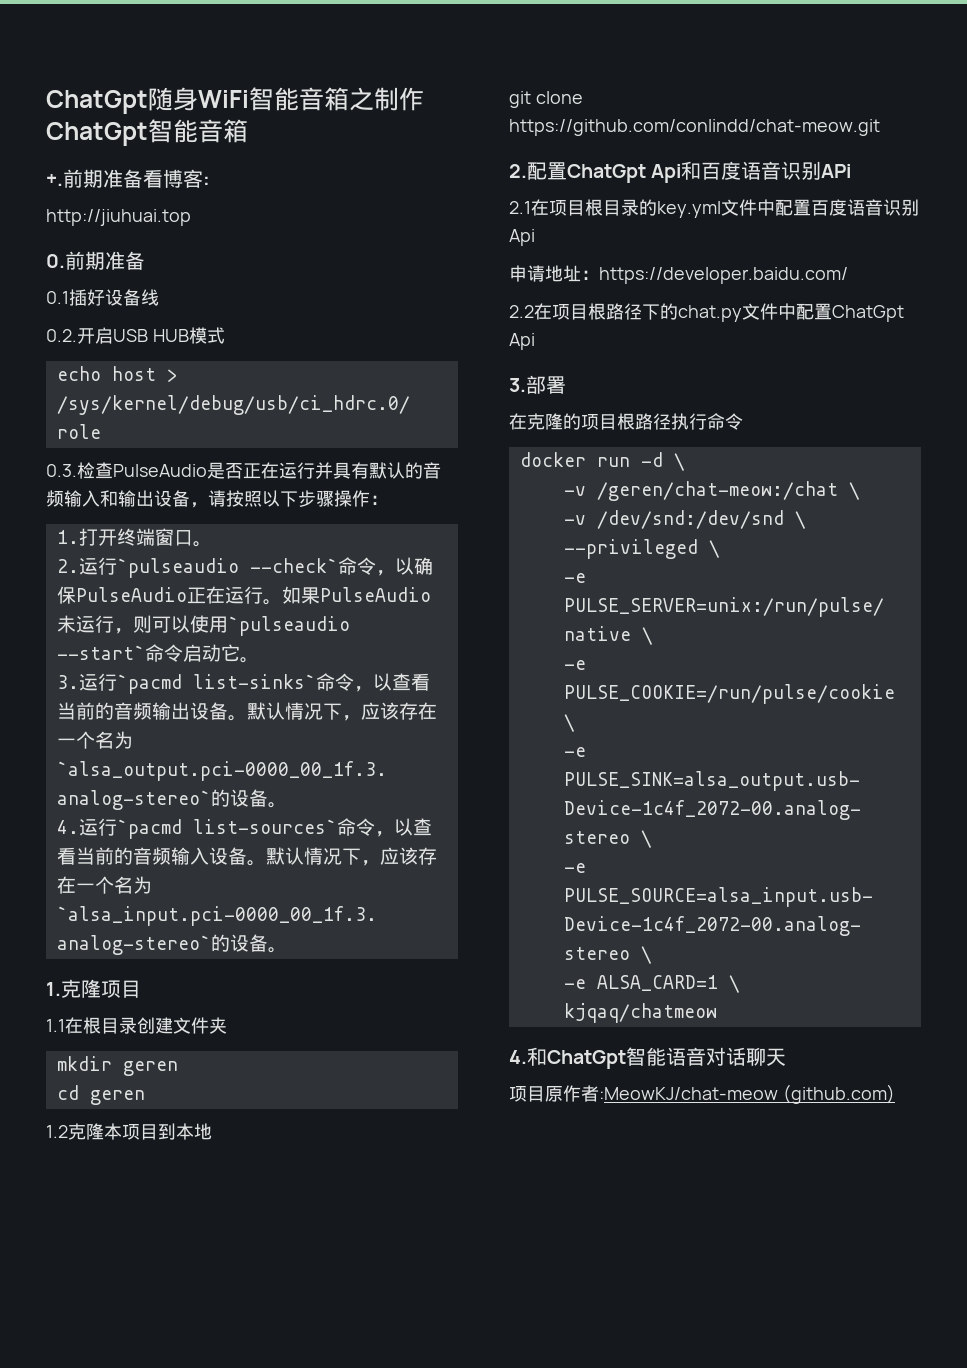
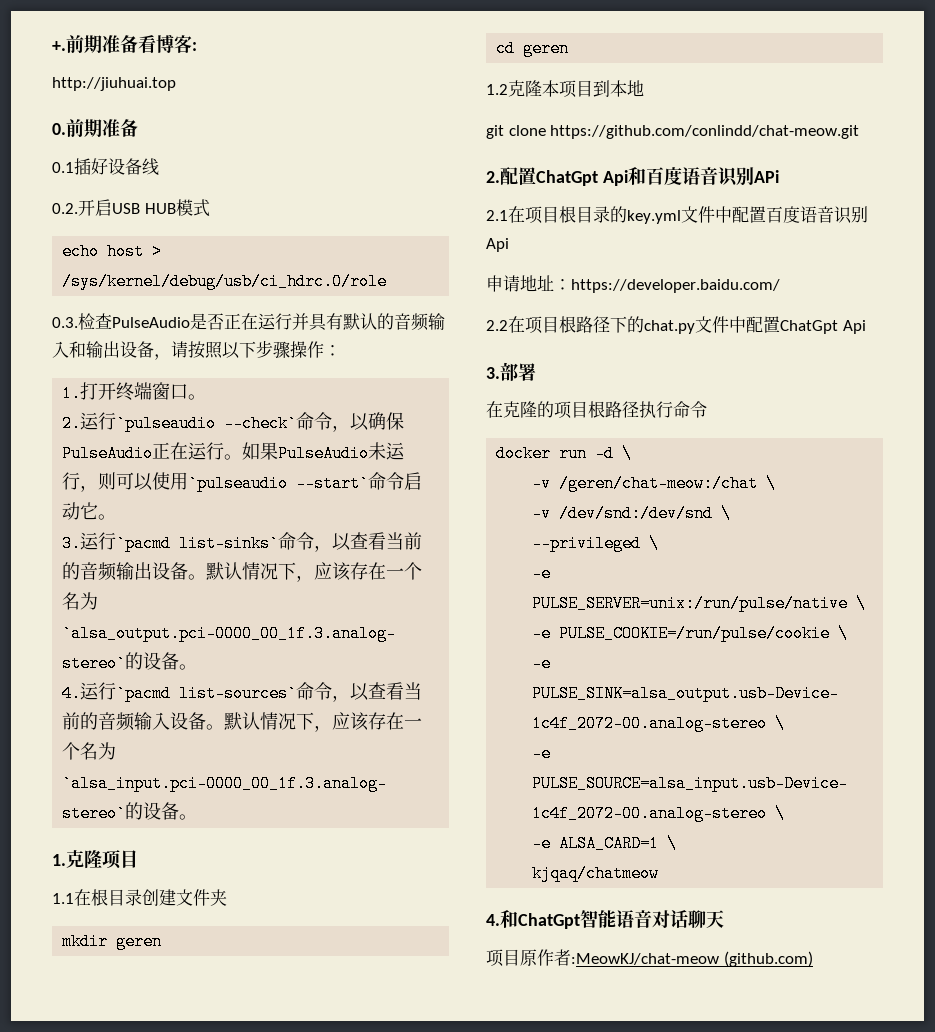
- ChatGpt随身WiFi智能音箱之制作ChatGpt智能音箱

